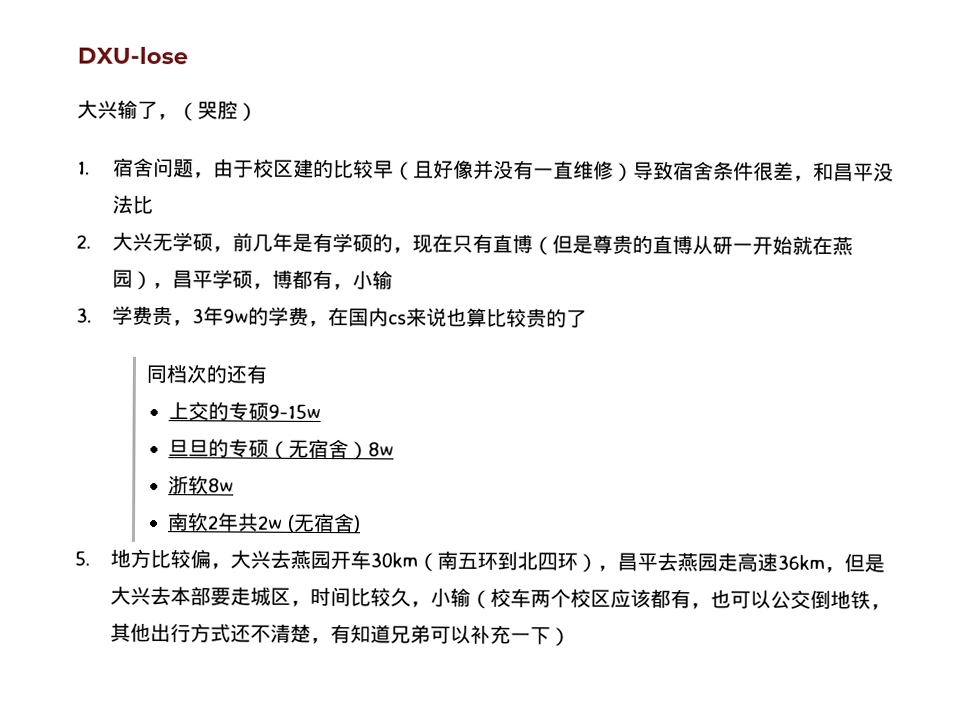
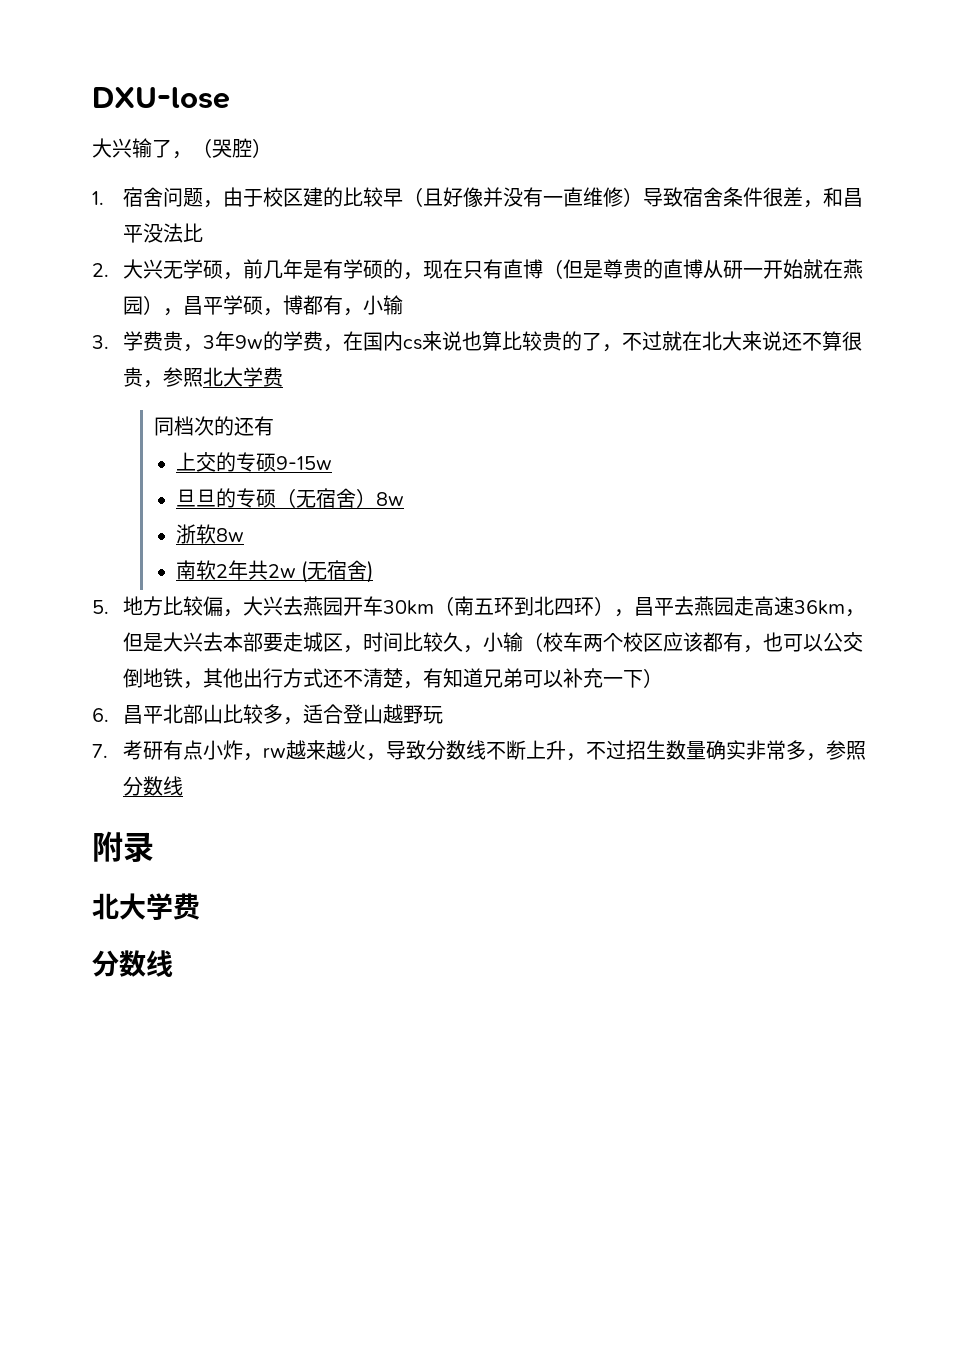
- 3.学费贵，3年9w的学费，在国内cs来说也算比较贵的了
+ 3.学费贵，3年9w的学费，在国内cs来说也算比较贵的了，不过就在北大来说还不算很贵，参照北大学费
+ 6.昌平北部山比较多，适合登山越野玩
+ 7.考研有点小炸，rw越来越火，导致分数线不断上升，不过招生数量确实非常多，参照分数线
+ 附录
+ 北大学费
+ 分数线

